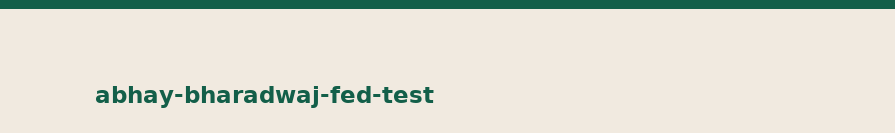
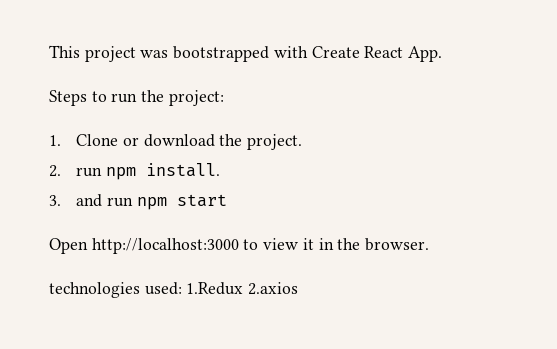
- abhay-bharadwaj-fed-test
+ This project was bootstrapped with Create React App.
+ Steps to run the project:
+ 1. Clone or download the project.
+ 2. run npm install.
+ 3. and run npm start
+ Open http://localhost:3000 to view it in the browser.
+ technologies used: 1.Redux 2.axios

